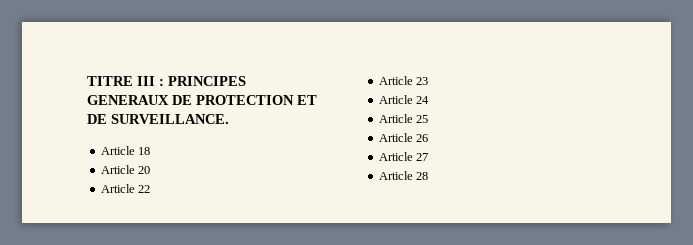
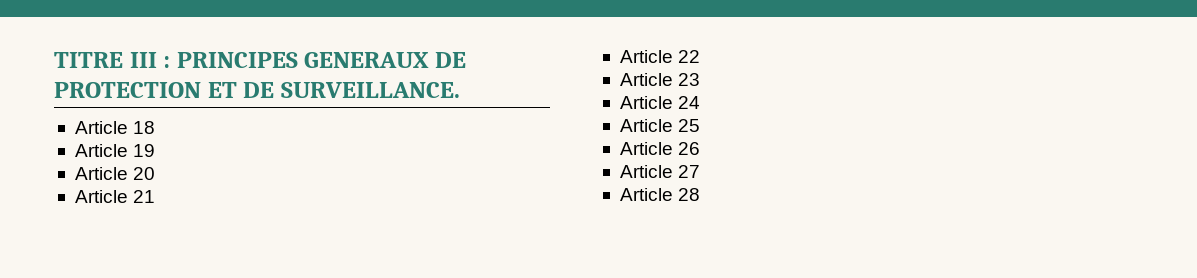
+ Article 19
+ Article 21

